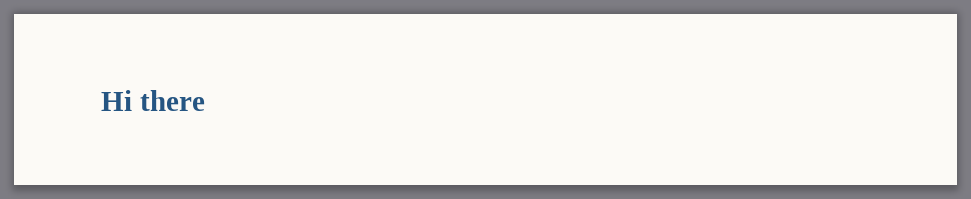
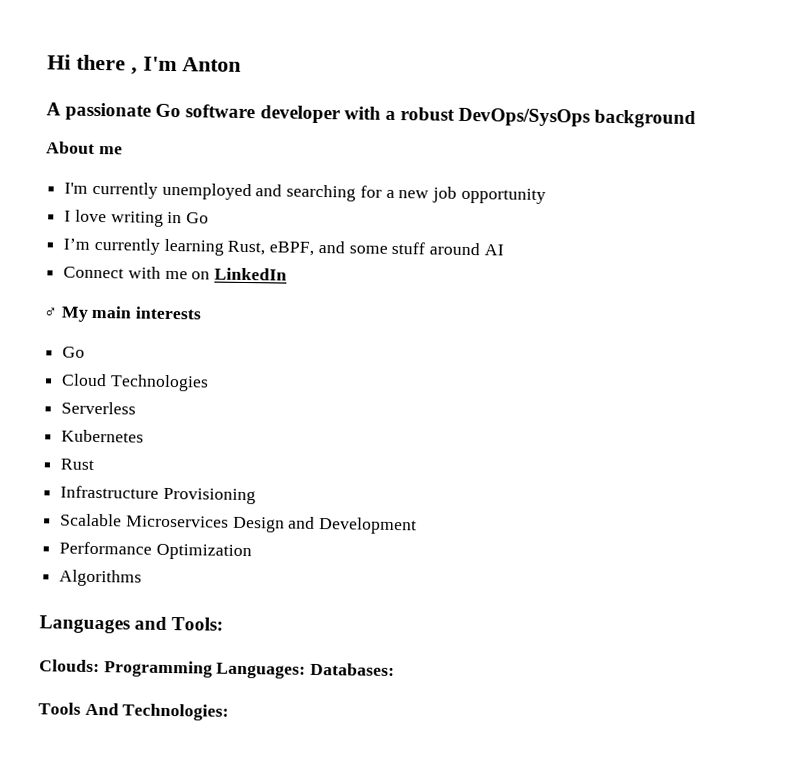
- Hi there
+ Hi there , I'm Anton
+ A passionate Go software developer with a robust DevOps/SysOps background
+ About me
+ I'm currently unemployed and searching for a new job opportunity
+ I love writing in Go
+ I’m currently learning Rust, eBPF, and some stuff around AI
+ Connect with me on LinkedIn
+ ♂ My main interests
+ Go
+ Cloud Technologies
+ Serverless
+ Kubernetes
+ Rust
+ Infrastructure Provisioning
+ Scalable Microservices Design and Development
+ Performance Optimization
+ Algorithms
+ Languages and Tools:
+ Clouds: Programming Languages: Databases:
+ Tools And Technologies:

